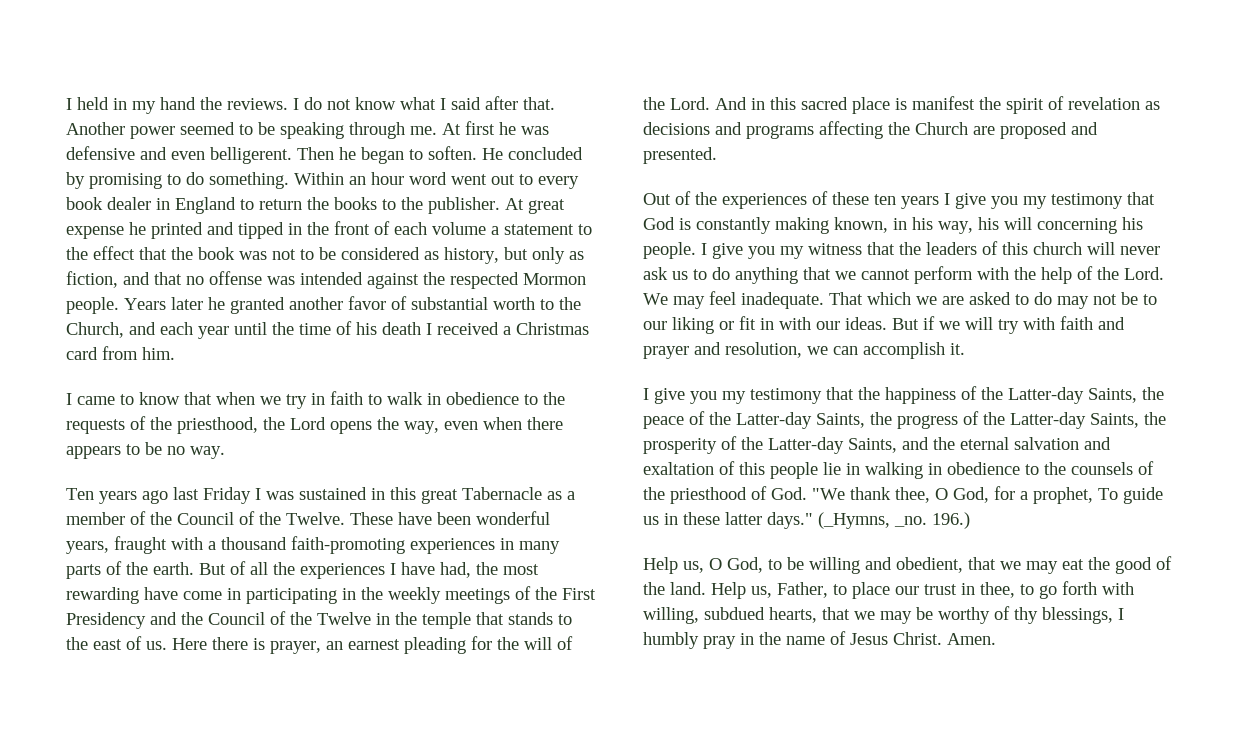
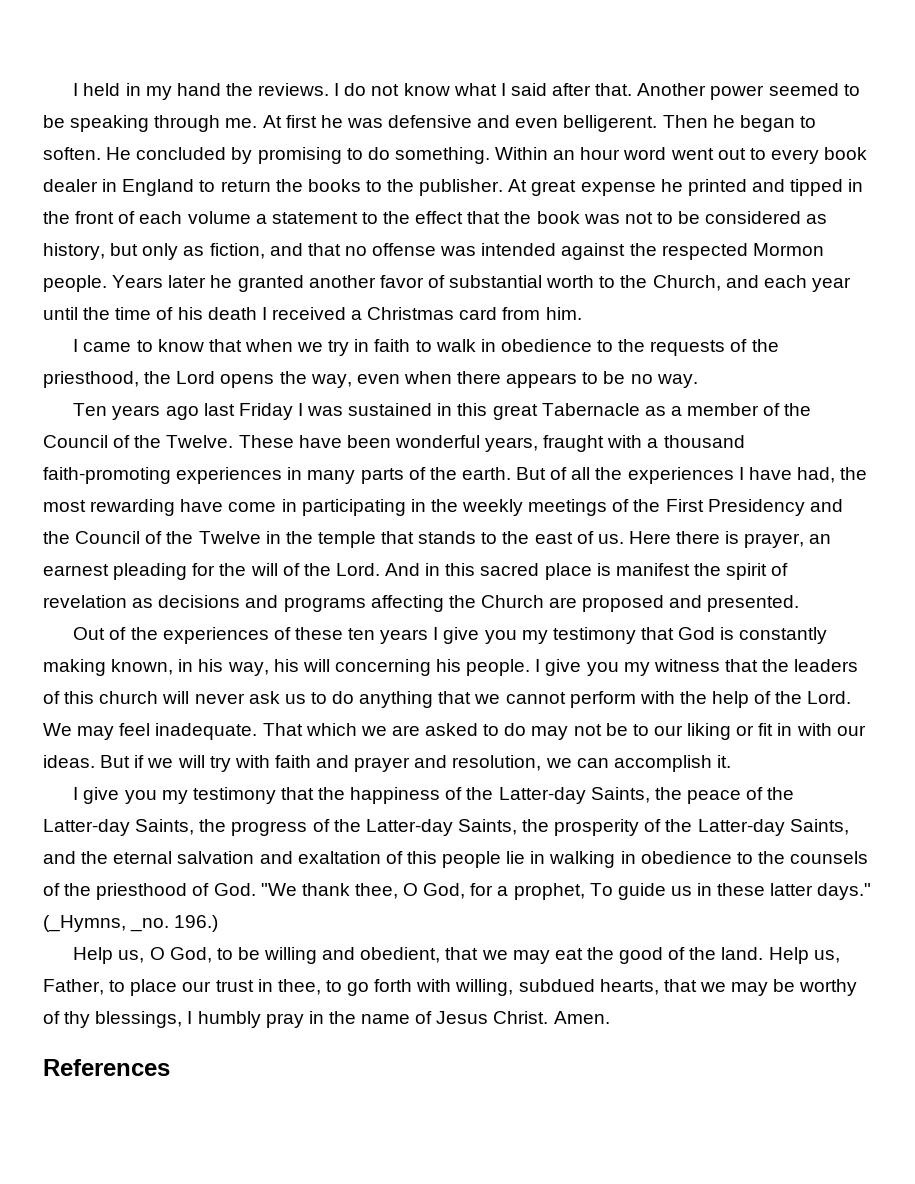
+ References

